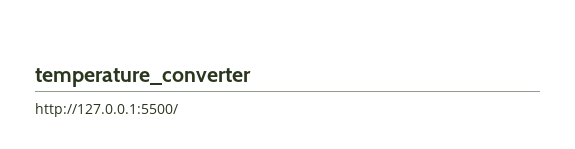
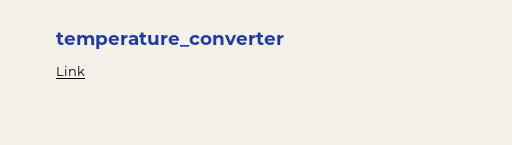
- http://127.0.0.1:5500/
+ Link

